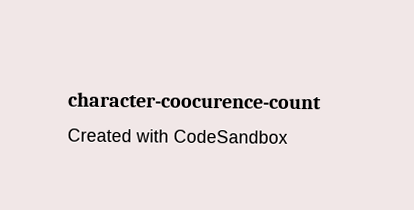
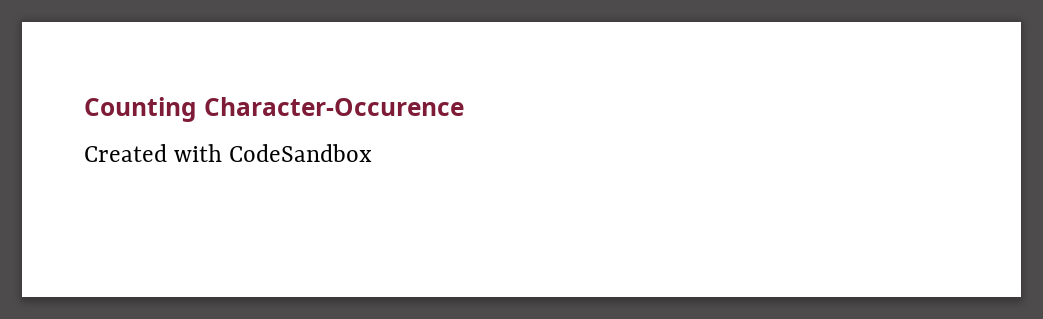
- character-coocurence-count
+ Counting Character-Occurence

